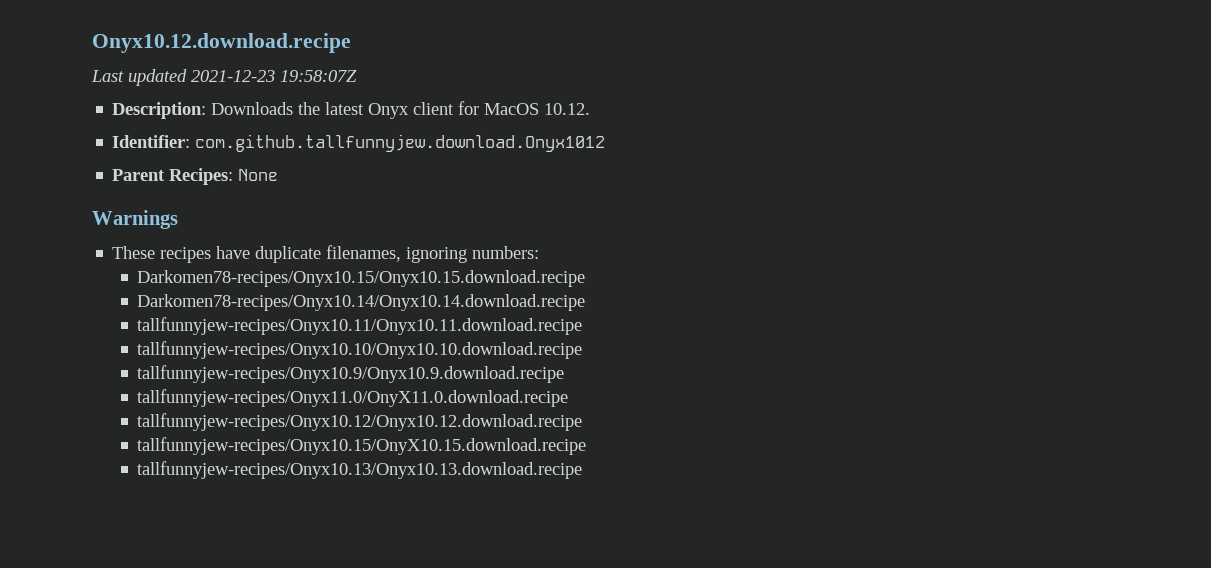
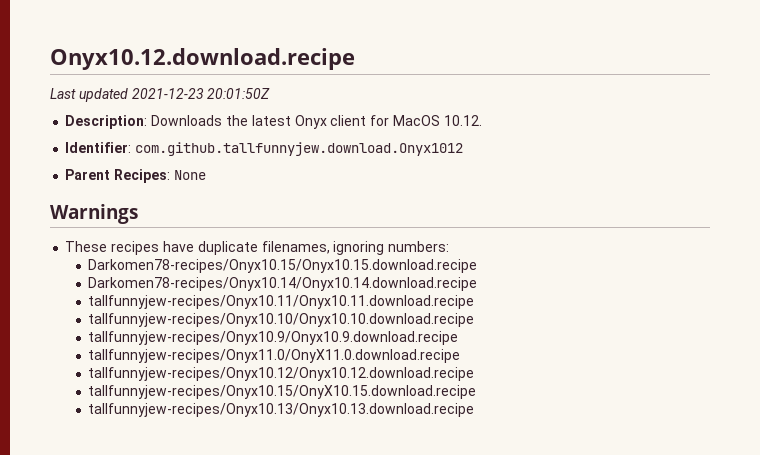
- Last updated 2021-12-23 19:58:07Z
+ Last updated 2021-12-23 20:01:50Z

